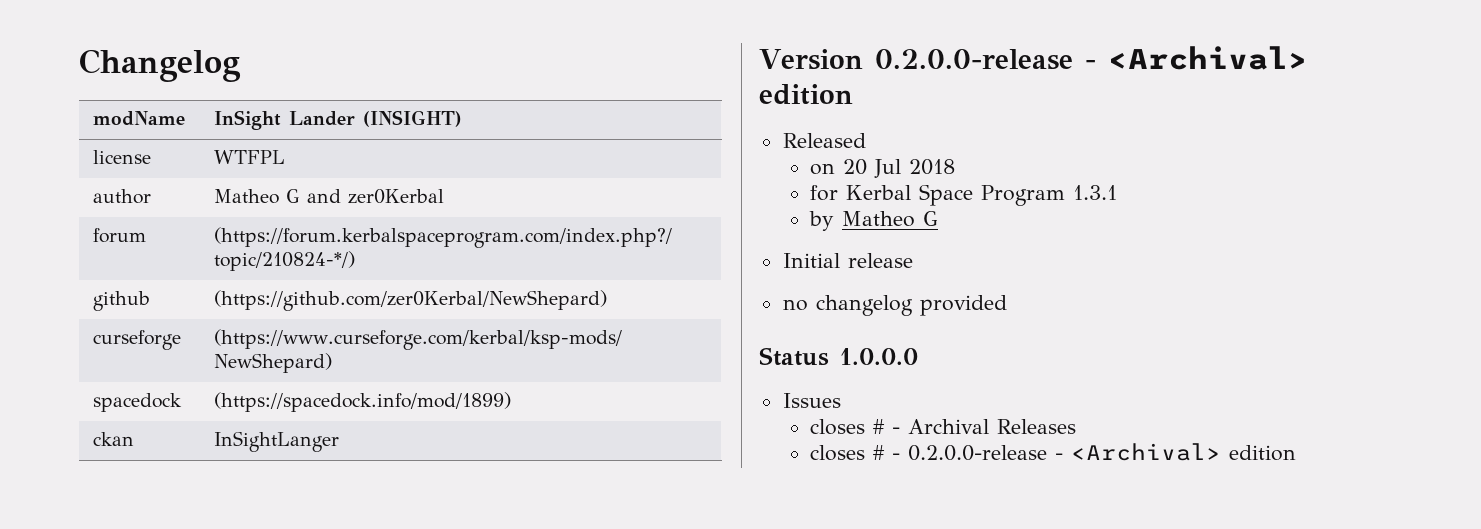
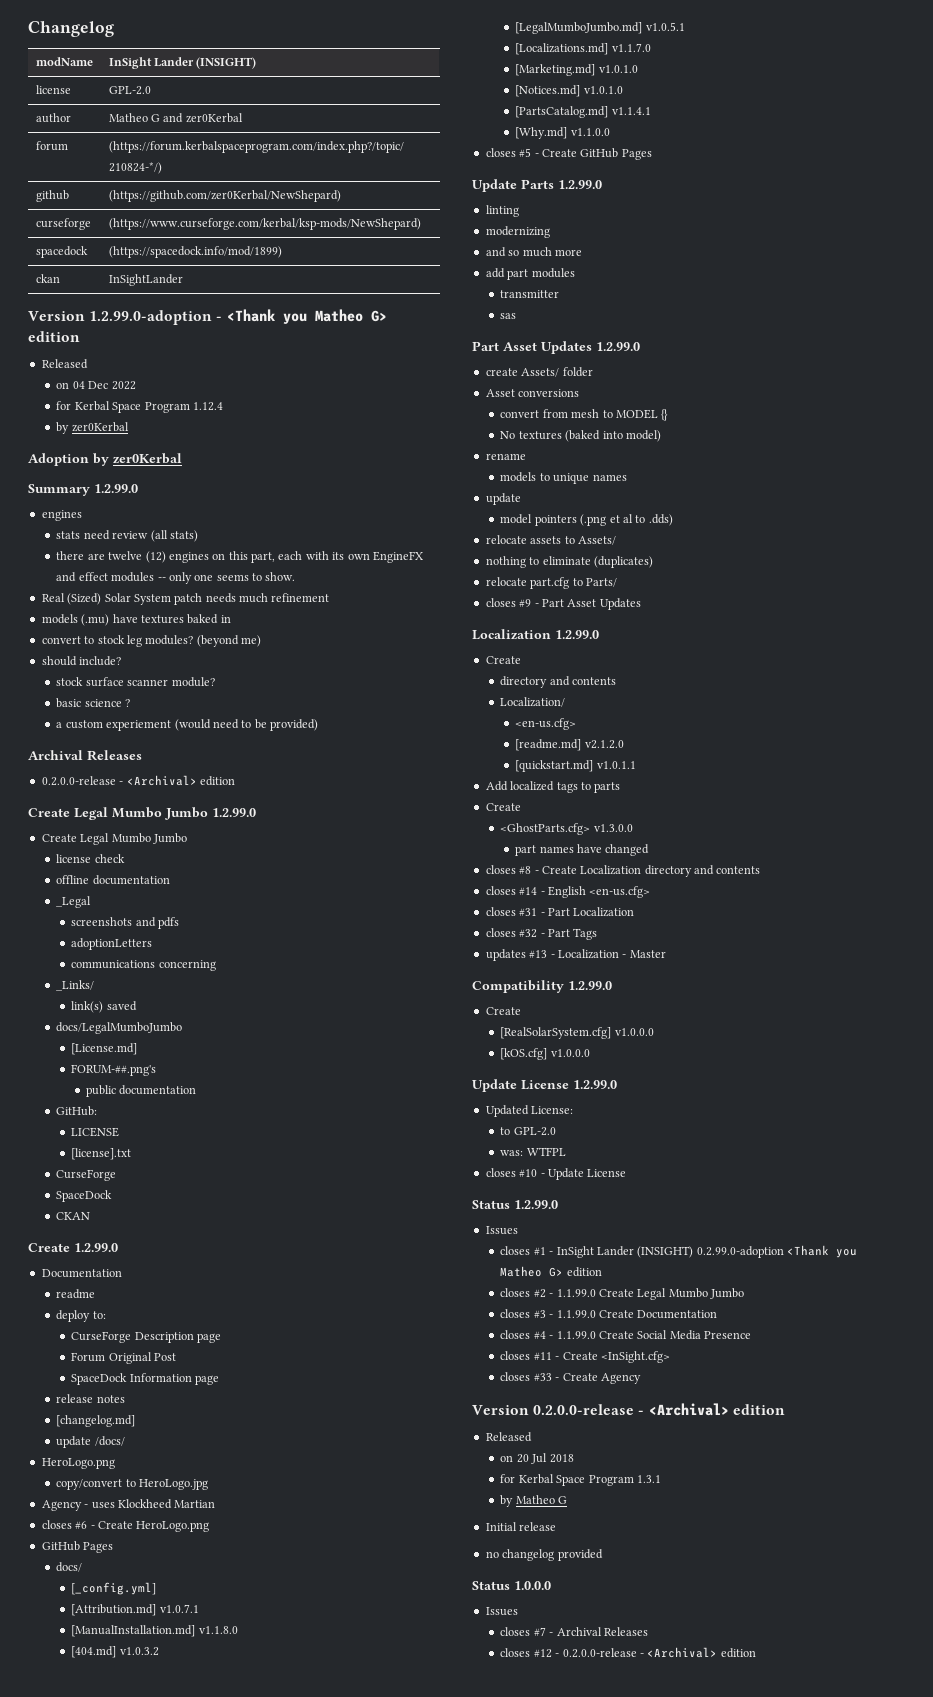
- license | WTFPL
+ license | GPL-2.0
- ckan | InSightLanger
+ ckan | InSightLander
+ Version 1.2.99.0-adoption - <Thank you Matheo G> edition
+ Released
+ on 04 Dec 2022
+ for Kerbal Space Program 1.12.4
+ by zer0Kerbal
+ Adoption by zer0Kerbal
+ Summary 1.2.99.0
+ engines
+ stats need review (all stats)
+ there are twelve (12) engines on this part, each with its own EngineFX and effect modules -- only one seems to show.
+ Real (Sized) Solar System patch needs much refinement
+ models (.mu) have textures baked in
+ convert to stock leg modules? (beyond me)
+ should include?
+ stock surface scanner module?
+ basic science ?
+ a custom experiement (would need to be provided)
+ Archival Releases
+ 0.2.0.0-release - <Archival> edition
+ Create Legal Mumbo Jumbo 1.2.99.0
+ Create Legal Mumbo Jumbo
+ license check
+ offline documentation
+ _Legal
+ screenshots and pdfs
+ adoptionLetters
+ communications concerning
+ _Links/
+ link(s) saved
+ docs/LegalMumboJumbo
+ [License.md]
+ FORUM-##.png's
+ public documentation
+ GitHub:
+ LICENSE
+ [license].txt
+ CurseForge
+ SpaceDock
+ CKAN
+ Create 1.2.99.0
+ Documentation
+ readme
+ deploy to:
+ CurseForge Description page
+ Forum Original Post
+ SpaceDock Information page
+ release notes
+ [changelog.md]
+ update /docs/
+ HeroLogo.png
+ copy/convert to HeroLogo.jpg
+ Agency - uses Klockheed Martian
+ closes #6 - Create HeroLogo.png
+ GitHub Pages
+ docs/
+ [_config.yml]
+ [Attribution.md] v1.0.7.1
+ [ManualInstallation.md] v1.1.8.0
+ [404.md] v1.0.3.2
+ [LegalMumboJumbo.md] v1.0.5.1
+ [Localizations.md] v1.1.7.0
+ [Marketing.md] v1.0.1.0
+ [Notices.md] v1.0.1.0
+ [PartsCatalog.md] v1.1.4.1
+ [Why.md] v1.1.0.0
+ closes #5 - Create GitHub Pages
+ Update Parts 1.2.99.0
+ linting
+ modernizing
+ and so much more
+ add part modules
+ transmitter
+ sas
+ Part Asset Updates 1.2.99.0
+ create Assets/ folder
+ Asset conversions
+ convert from mesh to MODEL {}
+ No textures (baked into model)
+ rename
+ models to unique names
+ update
+ model pointers (.png et al to .dds)
+ relocate assets to Assets/
+ nothing to eliminate (duplicates)
+ relocate part.cfg to Parts/
+ closes #9 - Part Asset Updates
+ Localization 1.2.99.0
+ Create
+ directory and contents
+ Localization/
+ <en-us.cfg>
+ [readme.md] v2.1.2.0
+ [quickstart.md] v1.0.1.1
+ Add localized tags to parts
+ Create
+ <GhostParts.cfg> v1.3.0.0
+ part names have changed
+ closes #8 - Create Localization directory and contents
+ closes #14 - English <en-us.cfg>
+ closes #31 - Part Localization
+ closes #32 - Part Tags
+ updates #13 - Localization - Master
+ Compatibility 1.2.99.0
+ Create
+ [RealSolarSystem.cfg] v1.0.0.0
+ [kOS.cfg] v1.0.0.0
+ Update License 1.2.99.0
+ Updated License:
+ to GPL-2.0
+ was: WTFPL
+ closes #10 - Update License
+ Status 1.2.99.0
+ Issues
+ closes #1 - InSight Lander (INSIGHT) 0.2.99.0-adoption <Thank you Matheo G> edition
+ closes #2 - 1.1.99.0 Create Legal Mumbo Jumbo
+ closes #3 - 1.1.99.0 Create Documentation
+ closes #4 - 1.1.99.0 Create Social Media Presence
+ closes #11 - Create <InSight.cfg>
+ closes #33 - Create Agency
- closes # - Archival Releases
+ closes #7 - Archival Releases
- closes # - 0.2.0.0-release - <Archival> edition
+ closes #12 - 0.2.0.0-release - <Archival> edition

